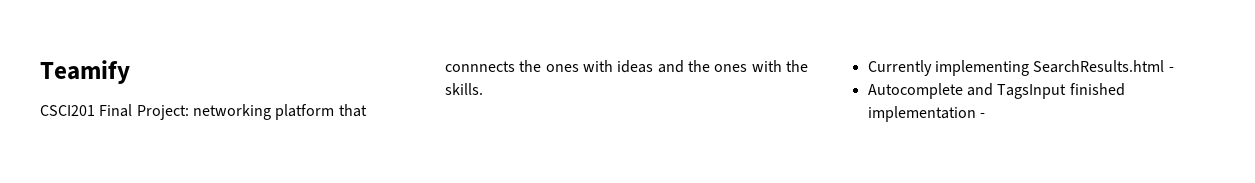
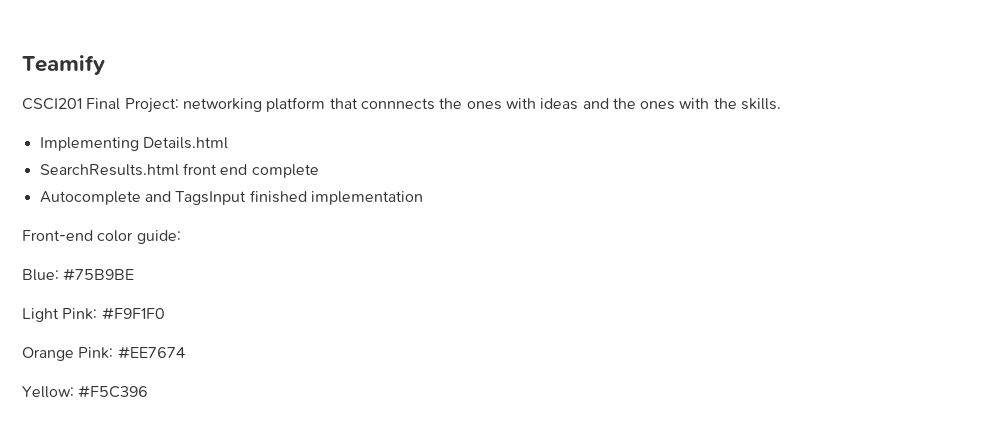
- Currently implementing SearchResults.html -
+ Implementing Details.html
+ SearchResults.html front end complete
- Autocomplete and TagsInput finished implementation -
+ Autocomplete and TagsInput finished implementation
+ Front-end color guide:
+ Blue: #75B9BE
+ Light Pink: #F9F1F0
+ Orange Pink: #EE7674
+ Yellow: #F5C396

